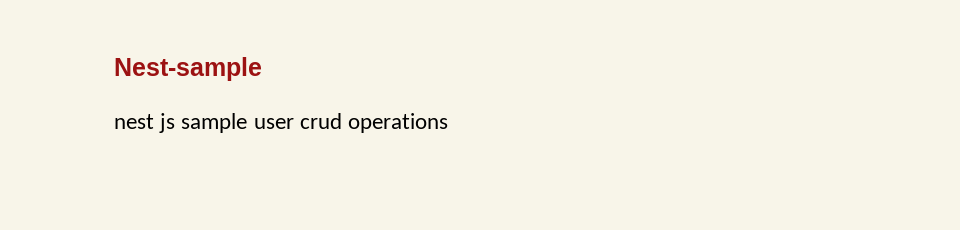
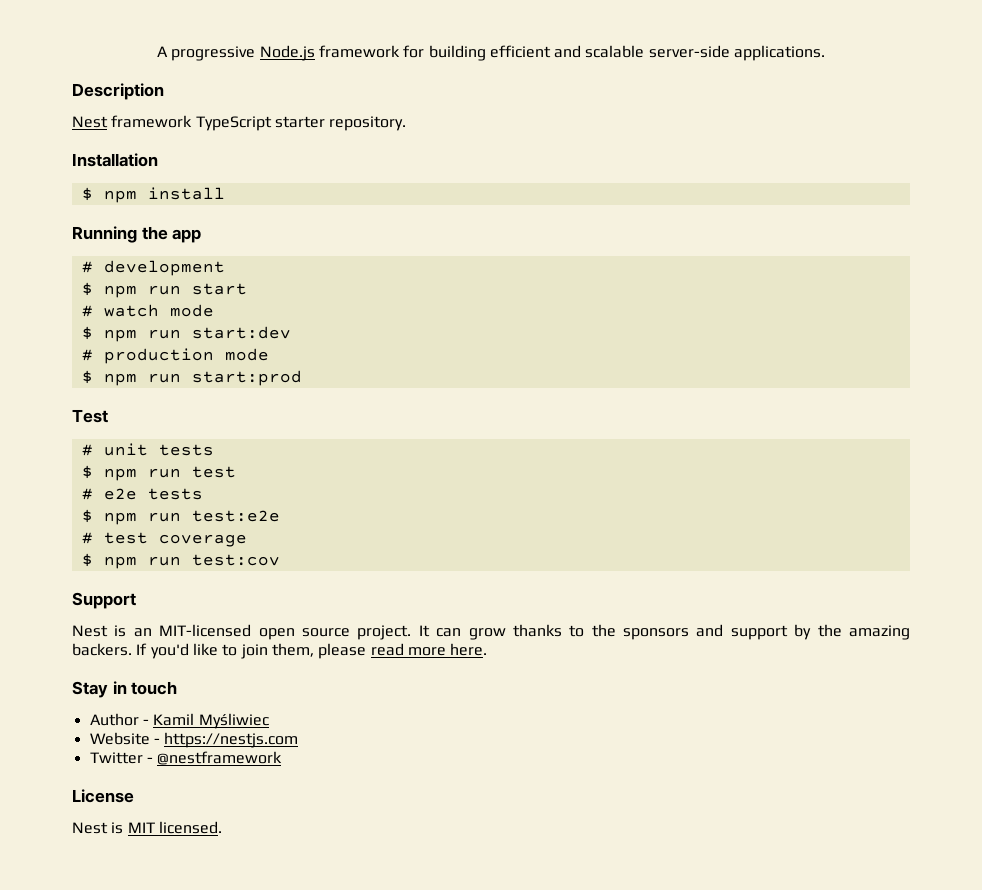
- Nest-sample
- nest js sample user crud operations
+ A progressive Node.js framework for building efficient and scalable server-side applications.
+ Description
+ Nest framework TypeScript starter repository.
+ Installation
+ $ npm install
+ Running the app
+ # development
+ $ npm run start
+ # watch mode
+ $ npm run start:dev
+ # production mode
+ $ npm run start:prod
+ Test
+ # unit tests
+ $ npm run test
+ # e2e tests
+ $ npm run test:e2e
+ # test coverage
+ $ npm run test:cov
+ Support
+ Nest is an MIT-licensed open source project. It can grow thanks to the sponsors and support by the amazing backers. If you'd like to join them, please read more here.
+ Stay in touch
+ Author - Kamil Myśliwiec
+ Website - https://nestjs.com
+ Twitter - @nestframework
+ License
+ Nest is MIT licensed.

